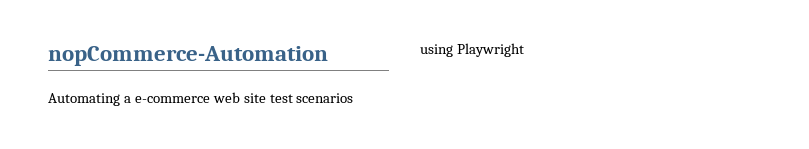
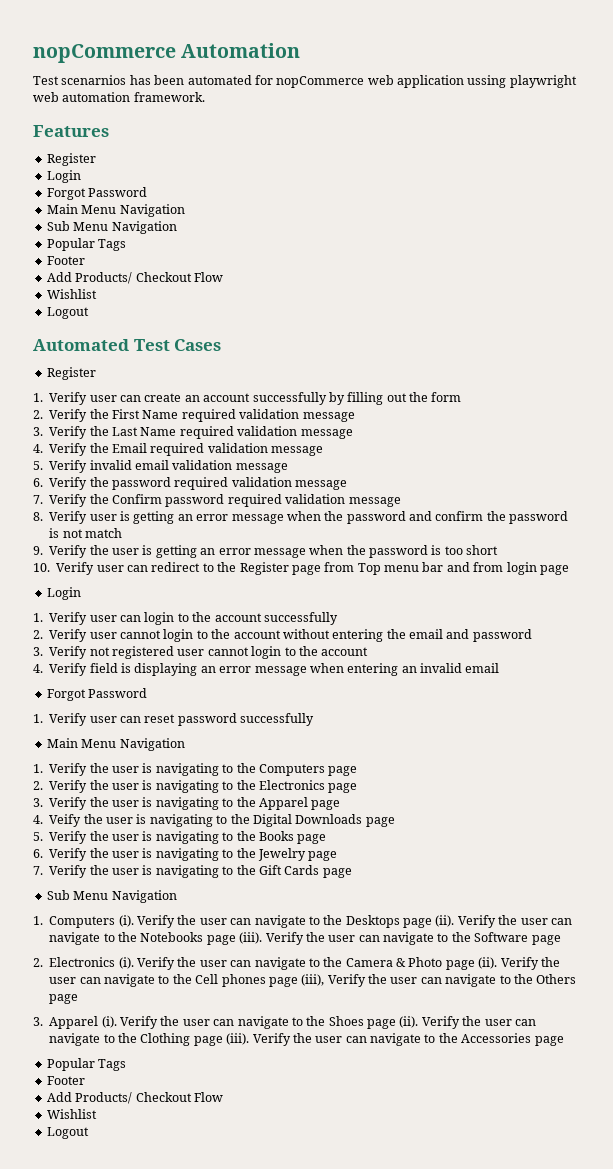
- nopCommerce-Automation
- Automating a e-commerce web site test scenarios using Playwright
+ nopCommerce Automation
+ Test scenarnios has been automated for nopCommerce web application ussing playwright web automation framework.
+ Features
+ Register
+ Login
+ Forgot Password
+ Main Menu Navigation
+ Sub Menu Navigation
+ Popular Tags
+ Footer
+ Add Products/ Checkout Flow
+ Wishlist
+ Logout
+ Automated Test Cases
+ Register
+ 1. Verify user can create an account successfully by filling out the form
+ 2. Verify the First Name required validation message
+ 3. Verify the Last Name required validation message
+ 4. Verify the Email required validation message
+ 5. Verify invalid email validation message
+ 6. Verify the password required validation message
+ 7. Verify the Confirm password required validation message
+ 8. Verify user is getting an error message when the password and confirm the password is not match
+ 9. Verify the user is getting an error message when the password is too short
+ 10. Verify user can redirect to the Register page from Top menu bar and from login page
+ Login
+ 1. Verify user can login to the account successfully
+ 2. Verify user cannot login to the account without entering the email and password
+ 3. Verify not registered user cannot login to the account
+ 4. Verify field is displaying an error message when entering an invalid email
+ Forgot Password
+ 1. Verify user can reset password successfully
+ Main Menu Navigation
+ 1. Verify the user is navigating to the Computers page
+ 2. Verify the user is navigating to the Electronics page
+ 3. Verify the user is navigating to the Apparel page
+ 4. Veify the user is navigating to the Digital Downloads page
+ 5. Verify the user is navigating to the Books page
+ 6. Verify the user is navigating to the Jewelry page
+ 7. Verify the user is navigating to the Gift Cards page
+ Sub Menu Navigation
+ 1. Computers (i). Verify the user can navigate to the Desktops page (ii). Verify the user can navigate to the Notebooks page (iii). Verify the user can navigate to the Software page
+ 2. Electronics (i). Verify the user can navigate to the Camera & Photo page (ii). Verify the user can navigate to the Cell phones page (iii), Verify the user can navigate to the Others page
+ 3. Apparel (i). Verify the user can navigate to the Shoes page (ii). Verify the user can navigate to the Clothing page (iii). Verify the user can navigate to the Accessories page
+ Popular Tags
+ Footer
+ Add Products/ Checkout Flow
+ Wishlist
+ Logout

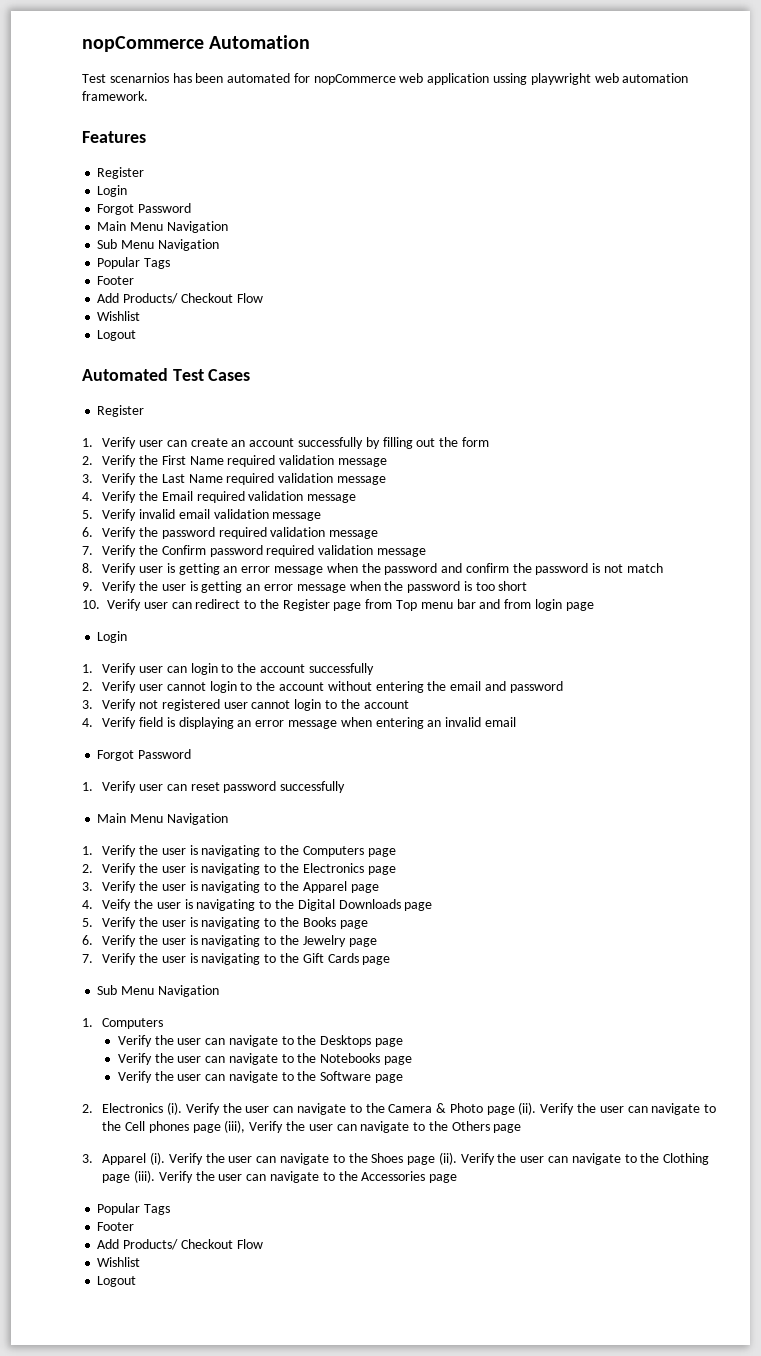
- 1. Computers (i). Verify the user can navigate to the Desktops page (ii). Verify the user can navigate to the Notebooks page (iii). Verify the user can navigate to the Software page
+ 1. Computers
+ Verify the user can navigate to the Desktops page
+ Verify the user can navigate to the Notebooks page
+ Verify the user can navigate to the Software page

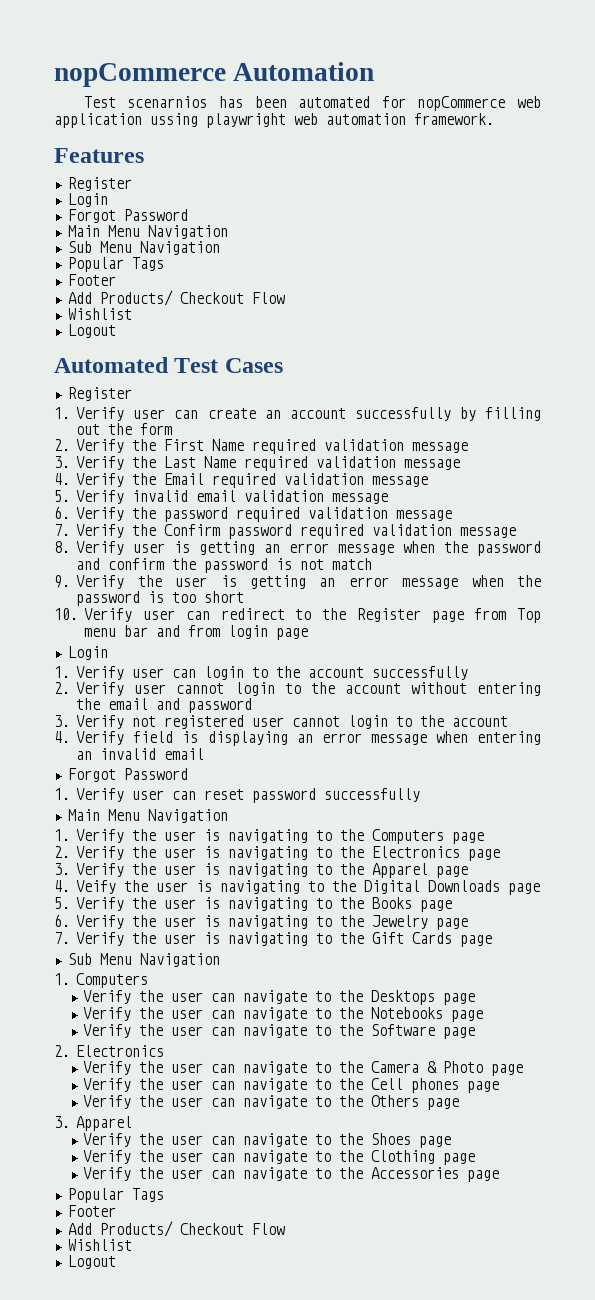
- 2. Electronics (i). Verify the user can navigate to the Camera & Photo page (ii). Verify the user can navigate to the Cell phones page (iii), Verify the user can navigate to the Others page
+ 2. Electronics
+ Verify the user can navigate to the Camera & Photo page
+ Verify the user can navigate to the Cell phones page
+ Verify the user can navigate to the Others page
- 3. Apparel (i). Verify the user can navigate to the Shoes page (ii). Verify the user can navigate to the Clothing page (iii). Verify the user can navigate to the Accessories page
+ 3. Apparel
+ Verify the user can navigate to the Shoes page
+ Verify the user can navigate to the Clothing page
+ Verify the user can navigate to the Accessories page

